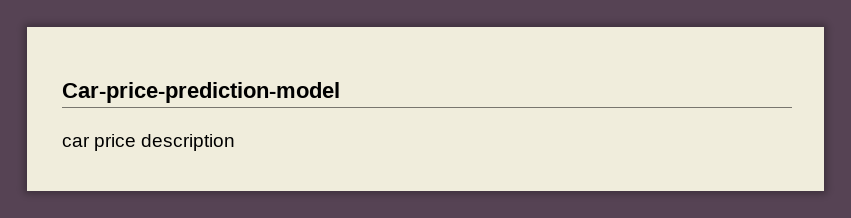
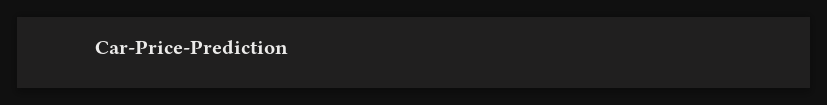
- Car-price-prediction-model
- car price description
+ Car-Price-Prediction

